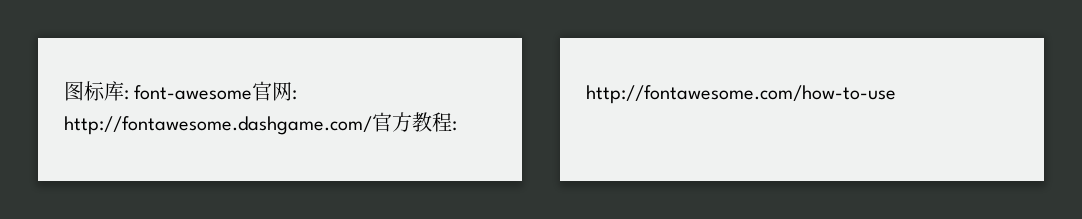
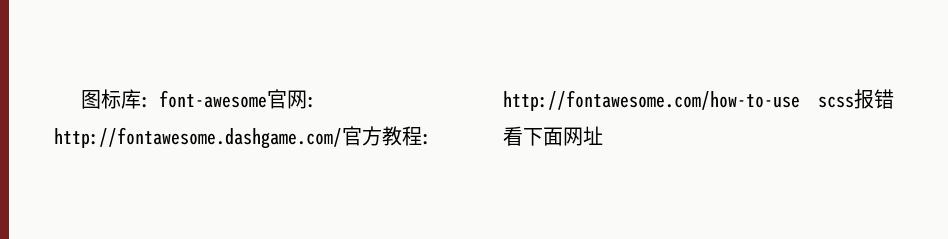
- 图标库: font-awesome官网: http://fontawesome.dashgame.com/官方教程: http://fontawesome.com/how-to-use
+ 图标库: font-awesome官网: http://fontawesome.dashgame.com/官方教程: http://fontawesome.com/how-to-use scss报错看下面网址

